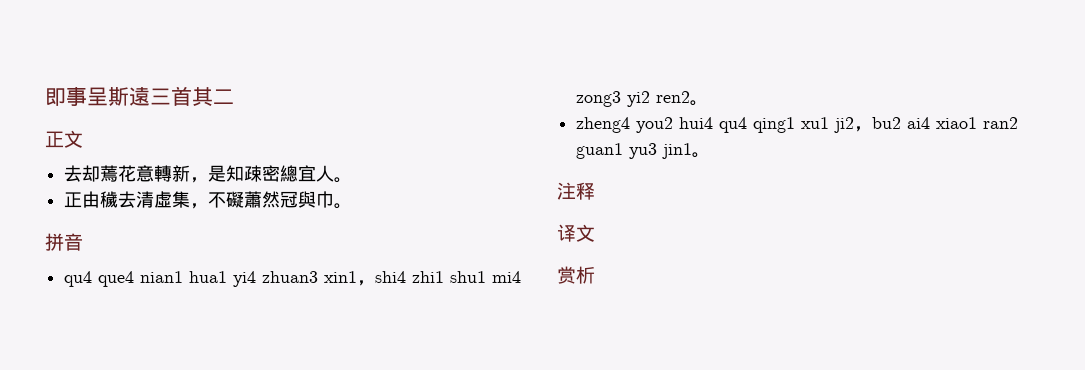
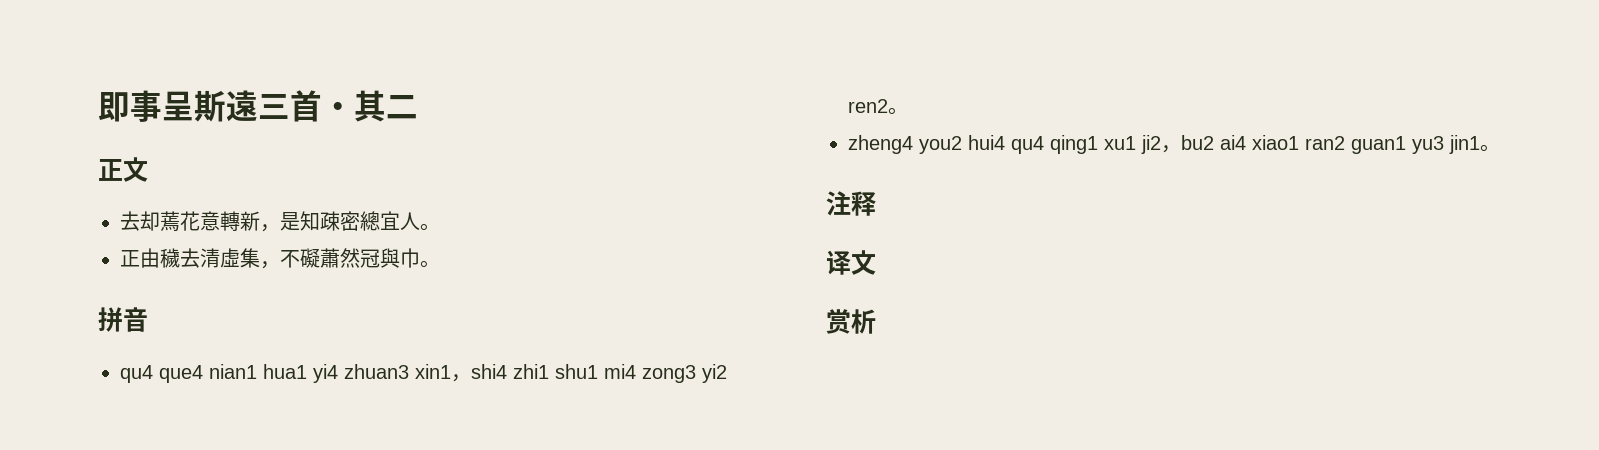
- 即事呈斯遠三首其二
+ 即事呈斯遠三首・其二

